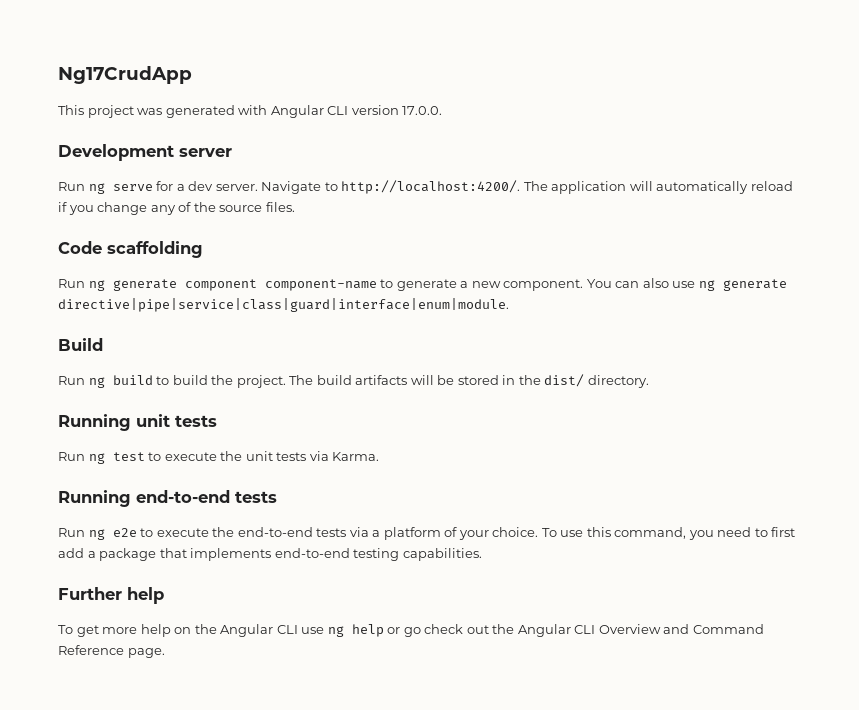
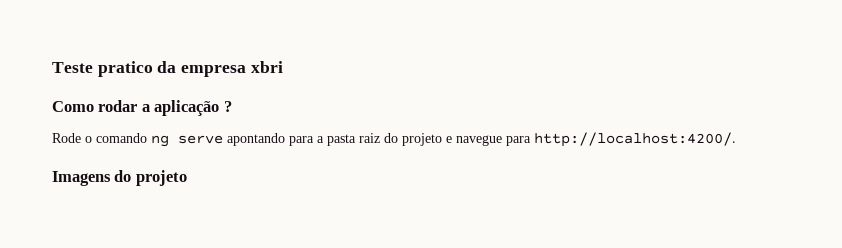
- Ng17CrudApp
- This project was generated with Angular CLI version 17.0.0.
- Development server
- Run ng serve for a dev server. Navigate to http://localhost:4200/. The application will automatically reload if you change any of the source files.
- Code scaffolding
- Run ng generate component component-name to generate a new component. You can also use ng generate directive|pipe|service|class|guard|interface|enum|module.
- Build
- Run ng build to build the project. The build artifacts will be stored in the dist/ directory.
- Running unit tests
- Run ng test to execute the unit tests via Karma.
- Running end-to-end tests
- Run ng e2e to execute the end-to-end tests via a platform of your choice. To use this command, you need to first add a package that implements end-to-end testing capabilities.
- Further help
- To get more help on the Angular CLI use ng help or go check out the Angular CLI Overview and Command Reference page.
+ Teste pratico da empresa xbri
+ Como rodar a aplicação ?
+ Rode o comando ng serve apontando para a pasta raiz do projeto e navegue para http://localhost:4200/.
+ Imagens do projeto

